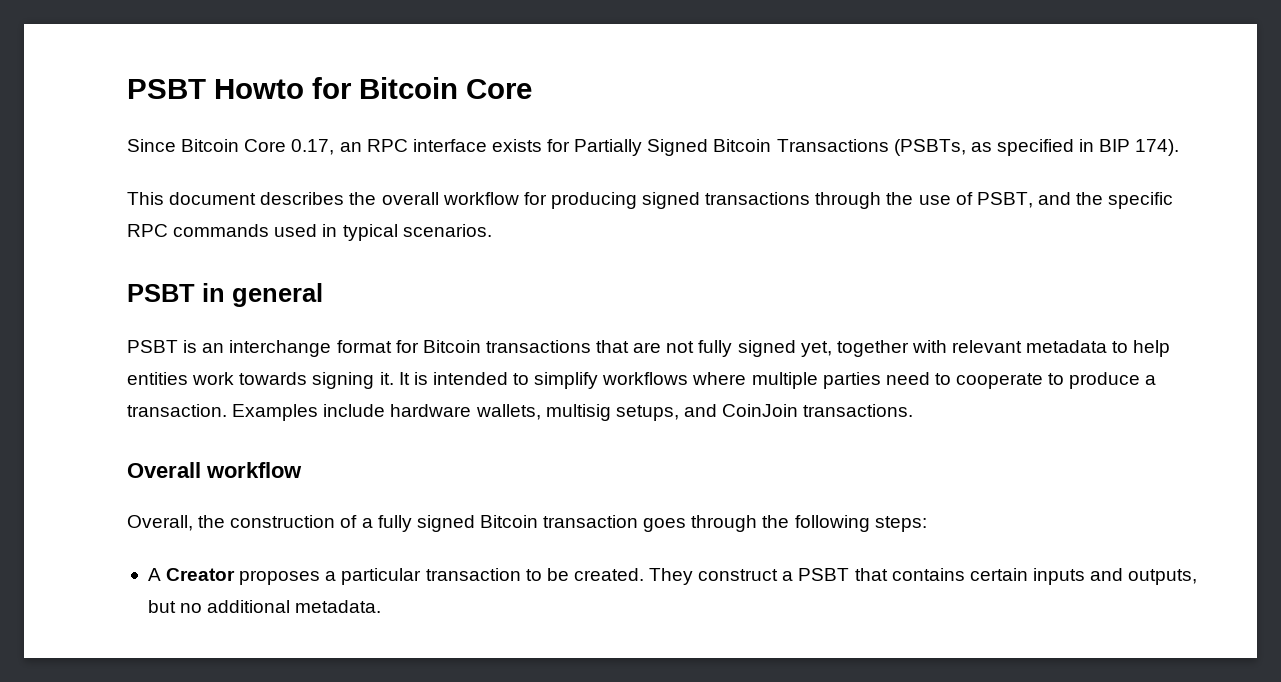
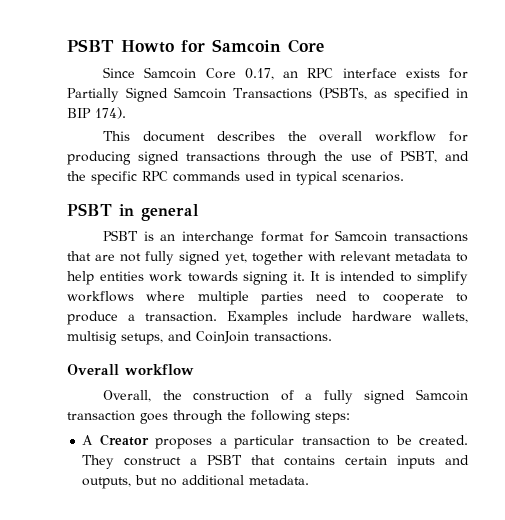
- PSBT Howto for Bitcoin Core
+ PSBT Howto for Samcoin Core
- Since Bitcoin Core 0.17, an RPC interface exists for Partially Signed Bitcoin Transactions (PSBTs, as specified in BIP 174).
+ Since Samcoin Core 0.17, an RPC interface exists for Partially Signed Samcoin Transactions (PSBTs, as specified in BIP 174).
- PSBT is an interchange format for Bitcoin transactions that are not fully signed yet, together with relevant metadata to help entities work towards signing it.
+ PSBT is an interchange format for Samcoin transactions that are not fully signed yet, together with relevant metadata to help entities work towards signing it.
- Overall, the construction of a fully signed Bitcoin transaction goes through the following steps:
+ Overall, the construction of a fully signed Samcoin transaction goes through the following steps:

